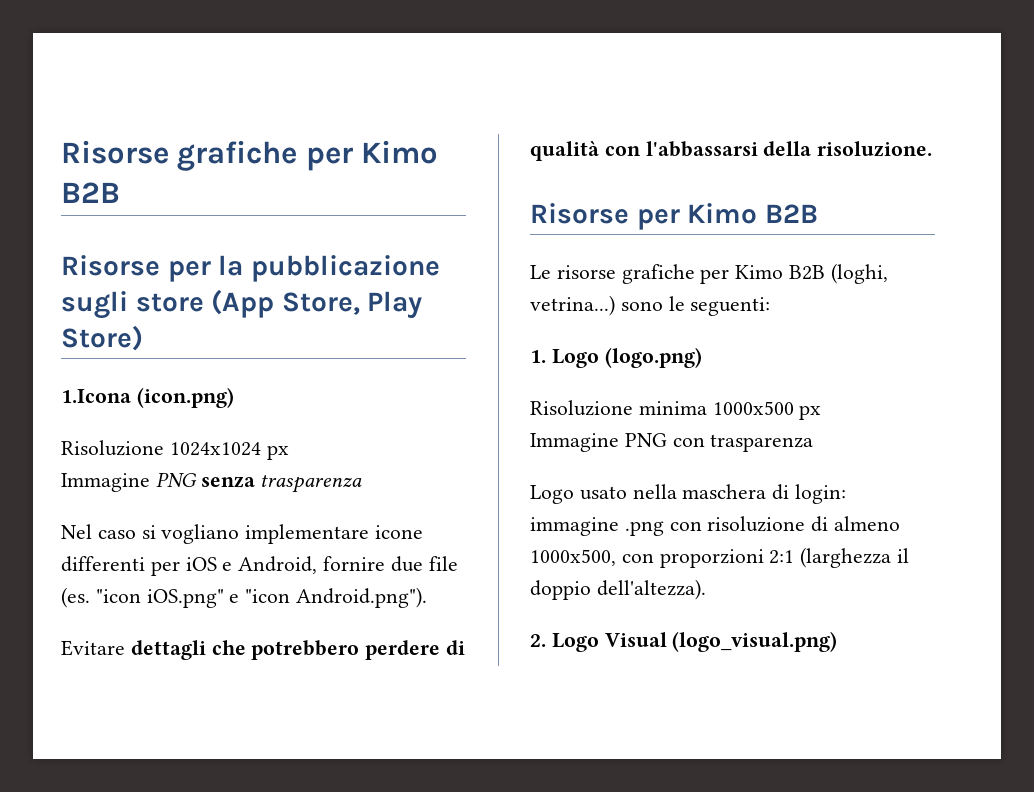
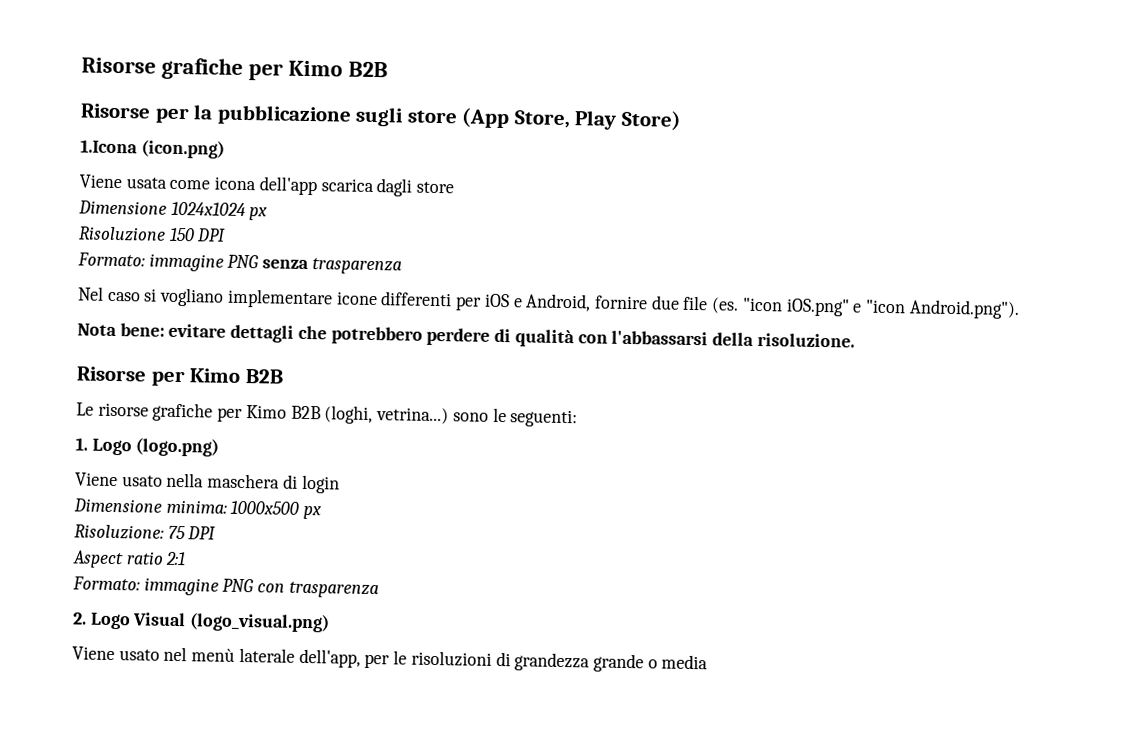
- Risoluzione 1024x1024 px
- Immagine PNG senza trasparenza
+ Viene usata come icona dell'app scarica dagli store
+ Dimensione 1024x1024 px
+ Risoluzione 150 DPI
+ Formato: immagine PNG senza trasparenza
- Evitare dettagli che potrebbero perdere di qualità con l'abbassarsi della risoluzione.
+ Nota bene: evitare dettagli che potrebbero perdere di qualità con l'abbassarsi della risoluzione.
- Risoluzione minima 1000x500 px
- Immagine PNG con trasparenza
- Logo usato nella maschera di login: immagine .png con risoluzione di almeno 1000x500, con proporzioni 2:1 (larghezza il doppio dell'altezza).
+ Viene usato nella maschera di login
+ Dimensione minima: 1000x500 px
+ Risoluzione: 75 DPI
+ Aspect ratio 2:1
+ Formato: immagine PNG con trasparenza
  2. Logo Visual (logo_visual.png)
+ Viene usato nel menù laterale dell'app, per le risoluzioni di grandezza grande o media

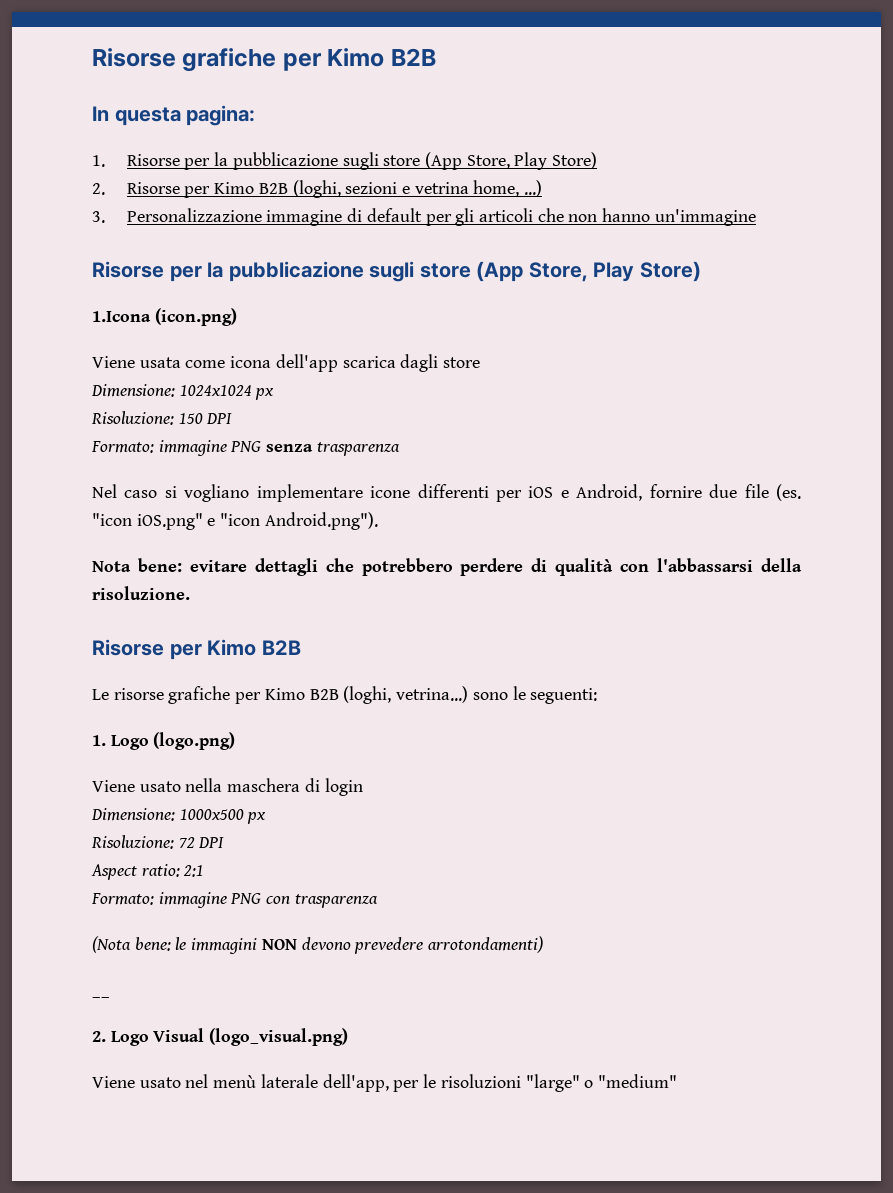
+ In questa pagina:
+ 1. Risorse per la pubblicazione sugli store (App Store, Play Store)
+ 2. Risorse per Kimo B2B (loghi, sezioni e vetrina home, ...)
+ 3. Personalizzazione immagine di default per gli articoli che non hanno un'immagine
- Dimensione 1024x1024 px
+ Dimensione: 1024x1024 px
- Risoluzione 150 DPI
+ Risoluzione: 150 DPI
- Dimensione minima: 1000x500 px
+ Dimensione: 1000x500 px
- Risoluzione: 75 DPI
+ Risoluzione: 72 DPI
- Aspect ratio 2:1
+ Aspect ratio: 2:1
+ (Nota bene: le immagini NON devono prevedere arrotondamenti)
+ __
- Viene usato nel menù laterale dell'app, per le risoluzioni di grandezza grande o media
+ Viene usato nel menù laterale dell'app, per le risoluzioni "large" o "medium"

